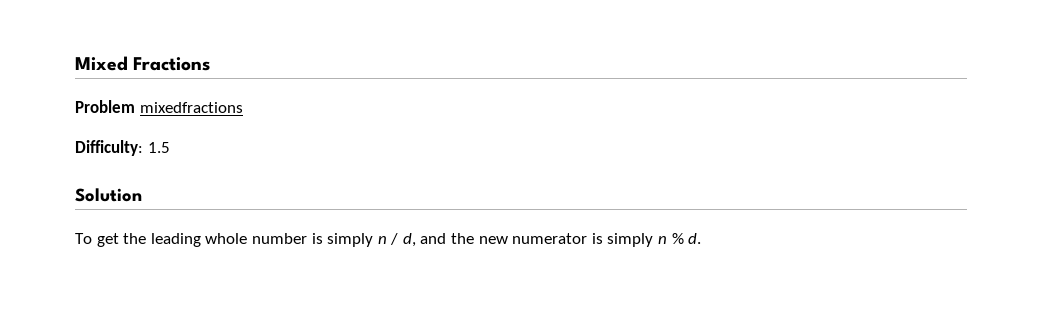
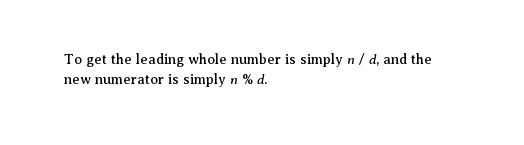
- Mixed Fractions
- Problem mixedfractions
- Difficulty: 1.5
- Solution

